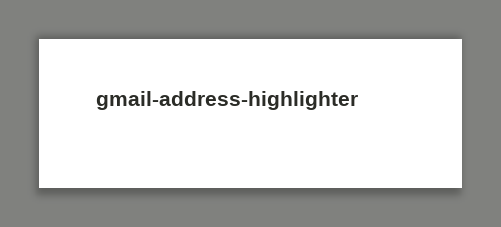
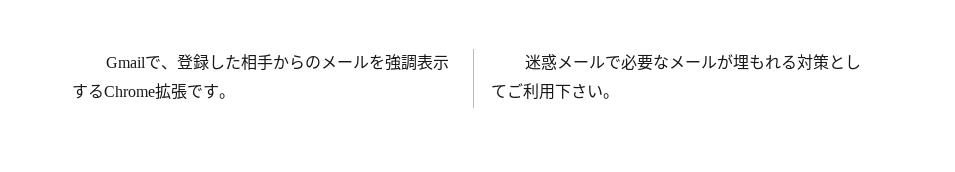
- gmail-address-highlighter
+ Gmailで、登録した相手からのメールを強調表示するChrome拡張です。
+ 迷惑メールで必要なメールが埋もれる対策としてご利用下さい。

